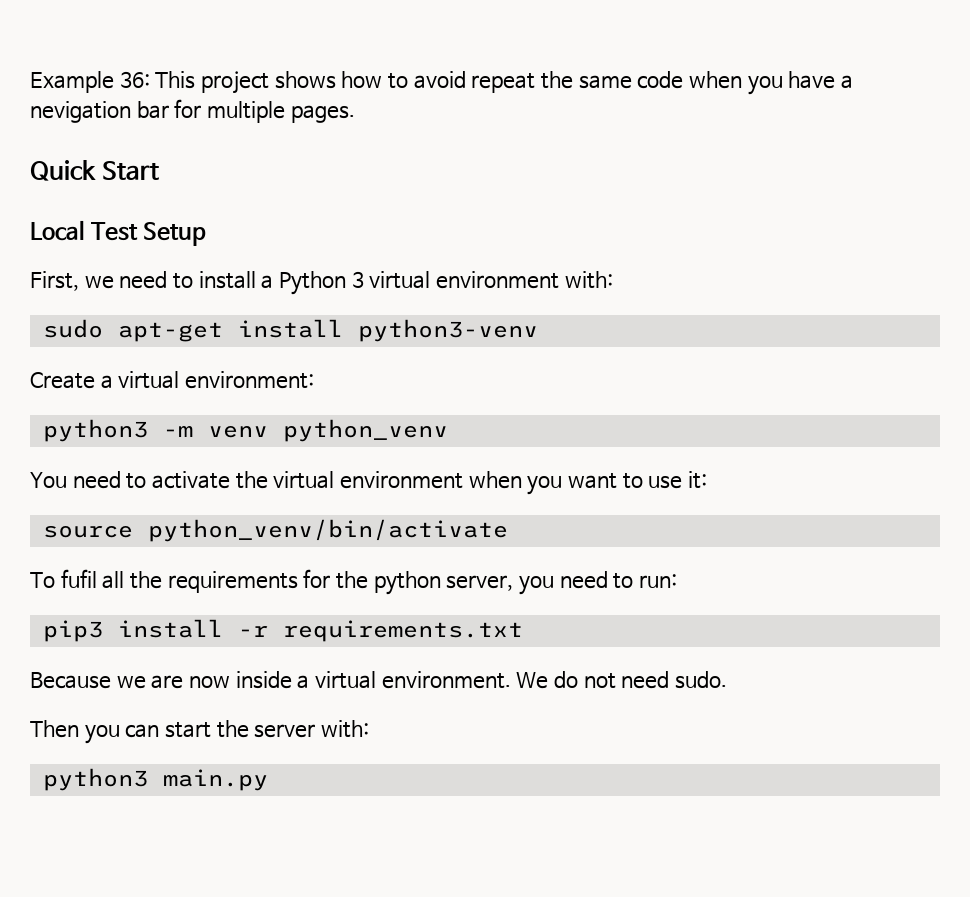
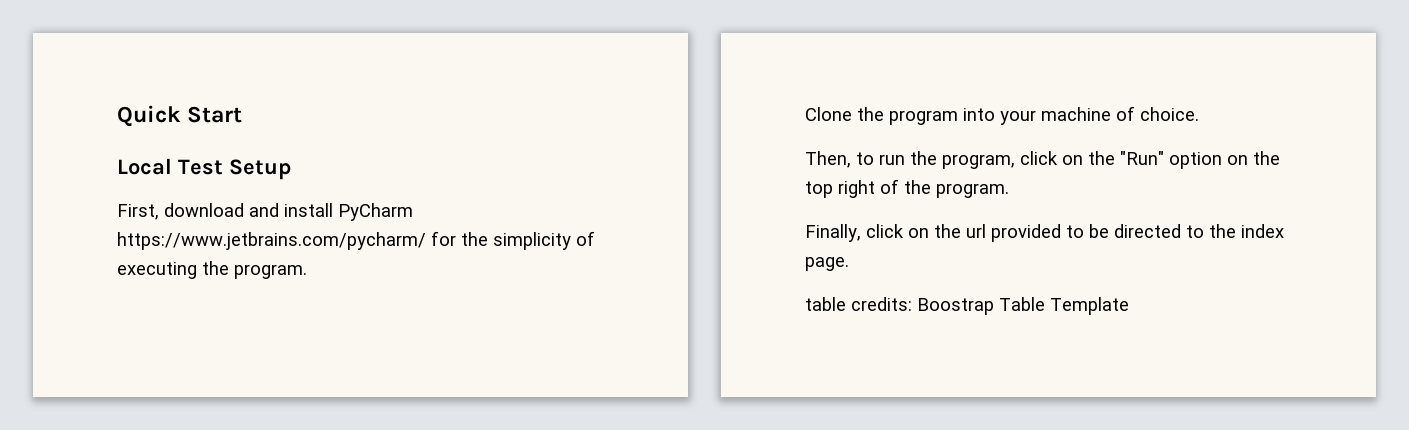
- Example 36: This project shows how to avoid repeat the same code when you have a nevigation bar for multiple pages.
- First, we need to install a Python 3 virtual environment with:
- sudo apt-get install python3-venv
- Create a virtual environment:
- python3 -m venv python_venv
- You need to activate the virtual environment when you want to use it:
- source python_venv/bin/activate
- To fufil all the requirements for the python server, you need to run:
- pip3 install -r requirements.txt
- Because we are now inside a virtual environment. We do not need sudo.
- Then you can start the server with:
- python3 main.py
+ First, download and install PyCharm https://www.jetbrains.com/pycharm/ for the simplicity of executing the program.
+ Clone the program into your machine of choice.
+ Then, to run the program, click on the "Run" option on the top right of the program.
+ Finally, click on the url provided to be directed to the index page.
+ table credits: Boostrap Table Template

